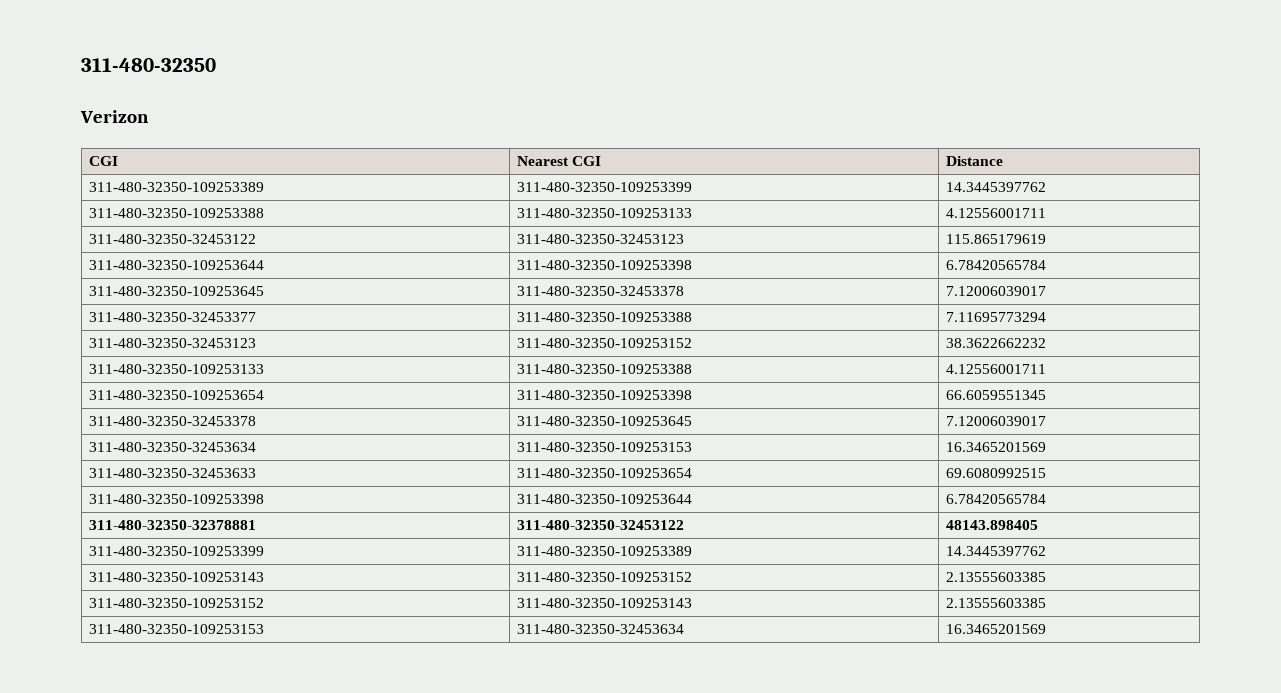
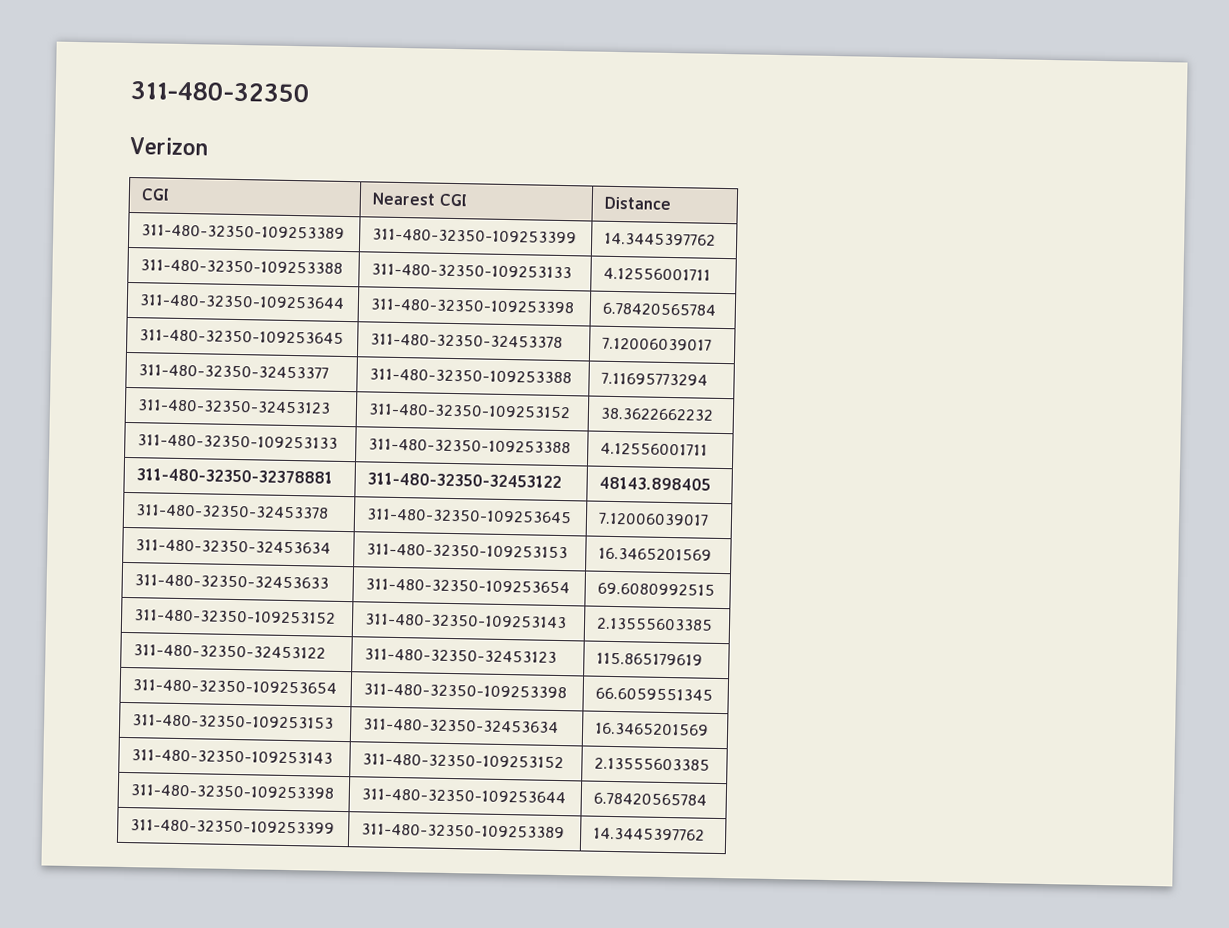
- 311-480-32350-32453122 | 311-480-32350-32453123 | 115.865179619
- 311-480-32350-109253654 | 311-480-32350-109253398 | 66.6059551345
+ 311-480-32350-32378881 | 311-480-32350-32453122 | 48143.898405
+ 311-480-32350-109253152 | 311-480-32350-109253143 | 2.13555603385
+ 311-480-32350-32453122 | 311-480-32350-32453123 | 115.865179619
+ 311-480-32350-109253654 | 311-480-32350-109253398 | 66.6059551345
+ 311-480-32350-109253153 | 311-480-32350-32453634 | 16.3465201569
+ 311-480-32350-109253143 | 311-480-32350-109253152 | 2.13555603385
  311-480-32350-109253398 | 311-480-32350-109253644 | 6.78420565784
- 311-480-32350-32378881 | 311-480-32350-32453122 | 48143.898405
  311-480-32350-109253399 | 311-480-32350-109253389 | 14.3445397762
- 311-480-32350-109253143 | 311-480-32350-109253152 | 2.13555603385
- 311-480-32350-109253152 | 311-480-32350-109253143 | 2.13555603385
- 311-480-32350-109253153 | 311-480-32350-32453634 | 16.3465201569

